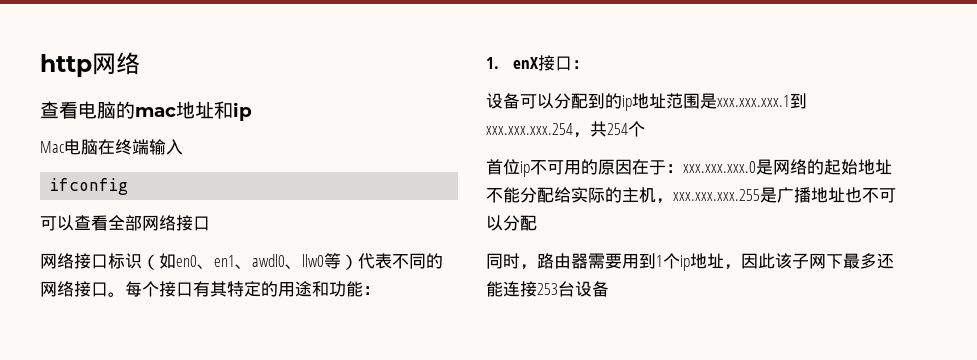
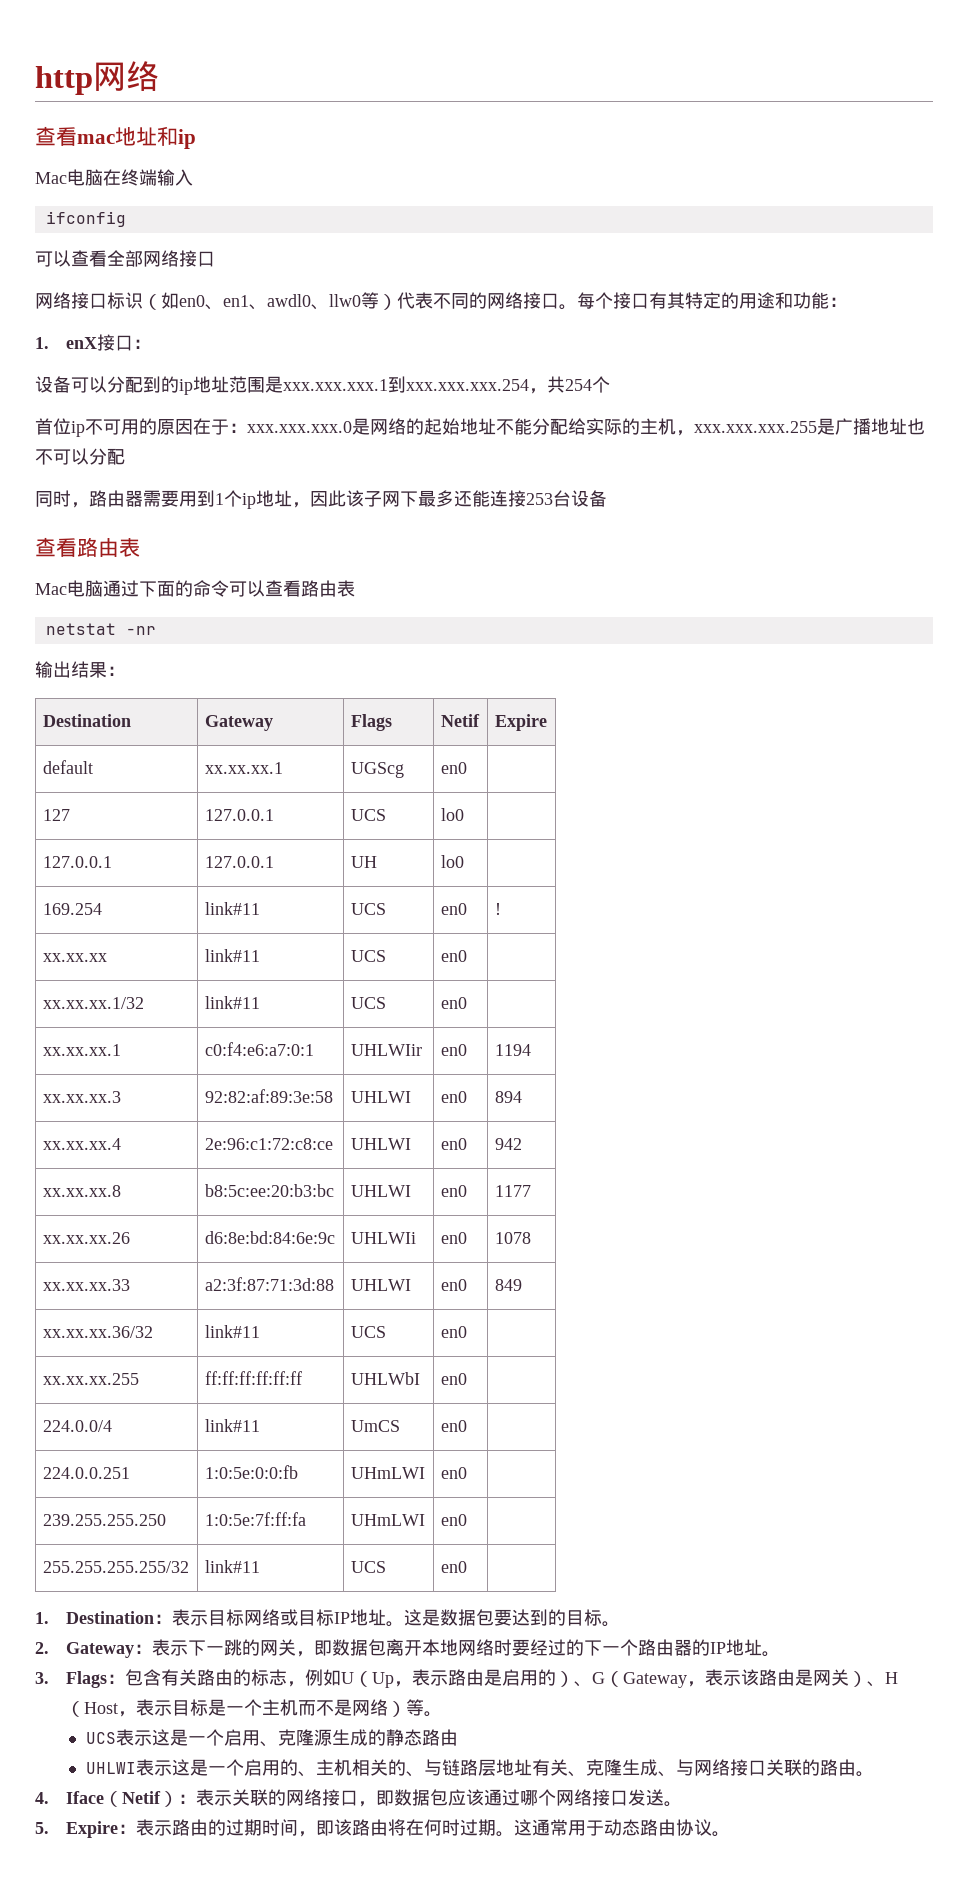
- 查看电脑的mac地址和ip
+ 查看mac地址和ip
  同时，路由器需要用到1个ip地址，因此该子网下最多还能连接253台设备
+ 查看路由表
+ Mac电脑通过下面的命令可以查看路由表
+ netstat -nr
+ 输出结果：
+ Destination | Gateway | Flags | Netif | Expire
+ default | xx.xx.xx.1 | UGScg | en0 |
+ 127 | 127.0.0.1 | UCS | lo0 |
+ 127.0.0.1 | 127.0.0.1 | UH | lo0 |
+ 169.254 | link#11 | UCS | en0 | !
+ xx.xx.xx | link#11 | UCS | en0 |
+ xx.xx.xx.1/32 | link#11 | UCS | en0 |
+ xx.xx.xx.1 | c0:f4:e6:a7:0:1 | UHLWIir | en0 | 1194
+ xx.xx.xx.3 | 92:82:af:89:3e:58 | UHLWI | en0 | 894
+ xx.xx.xx.4 | 2e:96:c1:72:c8:ce | UHLWI | en0 | 942
+ xx.xx.xx.8 | b8:5c:ee:20:b3:bc | UHLWI | en0 | 1177
+ xx.xx.xx.26 | d6:8e:bd:84:6e:9c | UHLWIi | en0 | 1078
+ xx.xx.xx.33 | a2:3f:87:71:3d:88 | UHLWI | en0 | 849
+ xx.xx.xx.36/32 | link#11 | UCS | en0 |
+ xx.xx.xx.255 | ff:ff:ff:ff:ff:ff | UHLWbI | en0 |
+ 224.0.0/4 | link#11 | UmCS | en0 |
+ 224.0.0.251 | 1:0:5e:0:0:fb | UHmLWI | en0 |
+ 239.255.255.250 | 1:0:5e:7f:ff:fa | UHmLWI | en0 |
+ 255.255.255.255/32 | link#11 | UCS | en0 |
+ 1. Destination：表示目标网络或目标IP地址。这是数据包要达到的目标。
+ 2. Gateway：表示下一跳的网关，即数据包离开本地网络时要经过的下一个路由器的IP地址。
+ 3. Flags：包含有关路由的标志，例如U（Up，表示路由是启用的）、G（Gateway，表示该路由是网关）、H（Host，表示目标是一个主机而不是网络）等。
+ UCS表示这是一个启用、克隆源生成的静态路由
+ UHLWI表示这是一个启用的、主机相关的、与链路层地址有关、克隆生成、与网络接口关联的路由。
+ 4. Iface（Netif）：表示关联的网络接口，即数据包应该通过哪个网络接口发送。
+ 5. Expire：表示路由的过期时间，即该路由将在何时过期。这通常用于动态路由协议。

